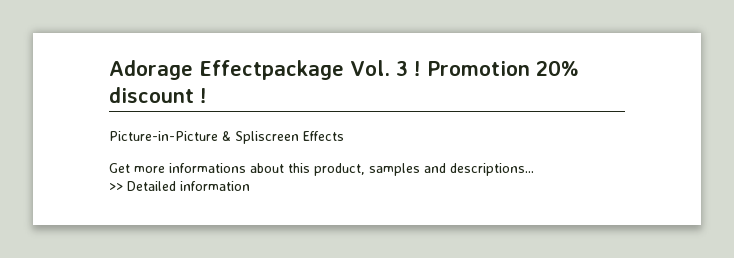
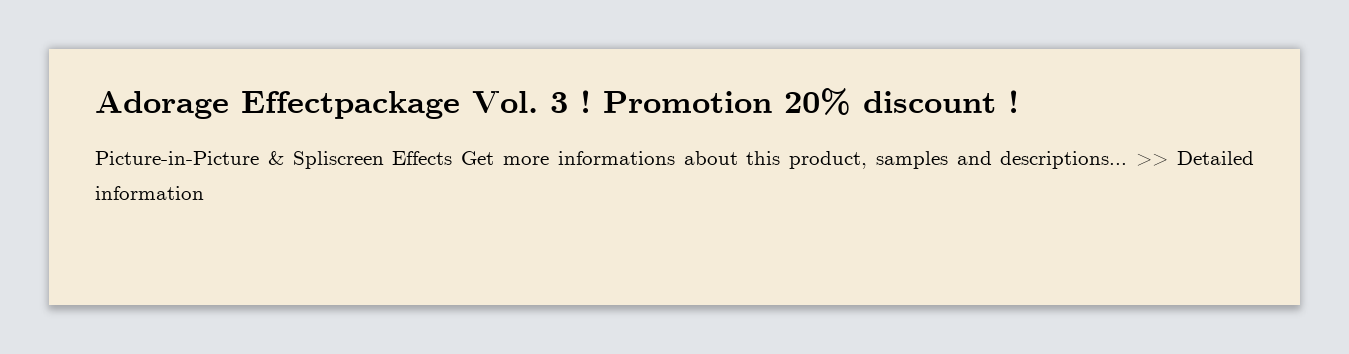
- Picture-in-Picture & Spliscreen Effects
- Get more informations about this product, samples and descriptions...
- >> Detailed information
+ Picture-in-Picture & Spliscreen Effects Get more informations about this product, samples and descriptions... >> Detailed information

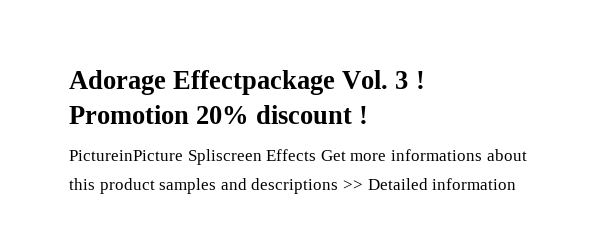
- Picture-in-Picture & Spliscreen Effects Get more informations about this product, samples and descriptions... >> Detailed information
+ PictureinPicture Spliscreen Effects Get more informations about this product samples and descriptions >> Detailed information

